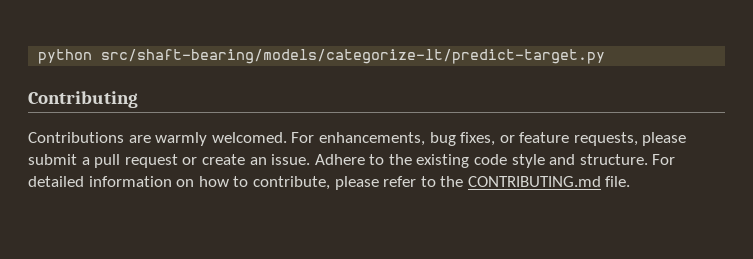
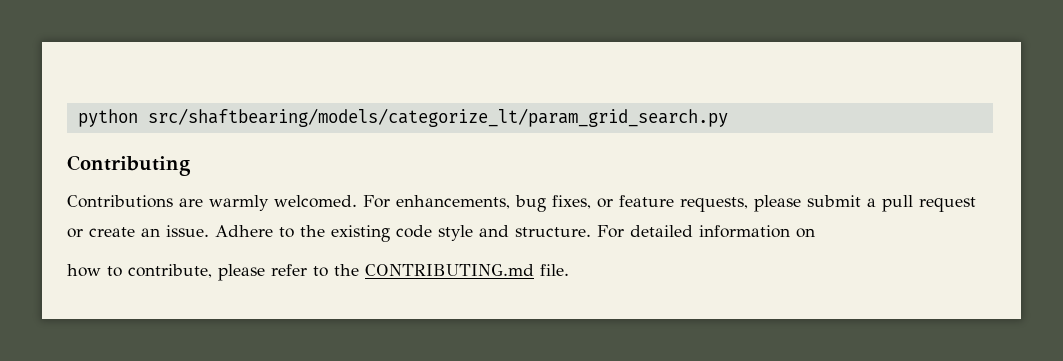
- python src/shaft-bearing/models/categorize-lt/predict-target.py
+ python src/shaftbearing/models/categorize_lt/param_grid_search.py
- For detailed information on how to contribute, please refer to the CONTRIBUTING.md file.
+ For detailed information on
+ how to contribute, please refer to the CONTRIBUTING.md file.

